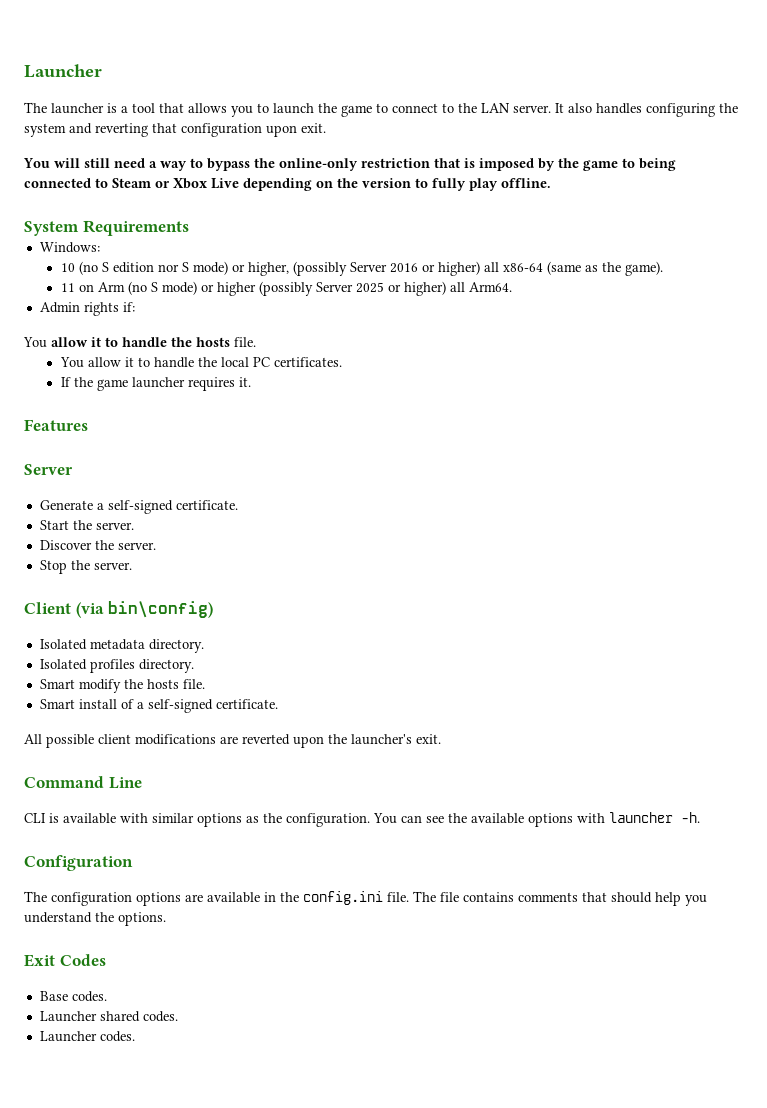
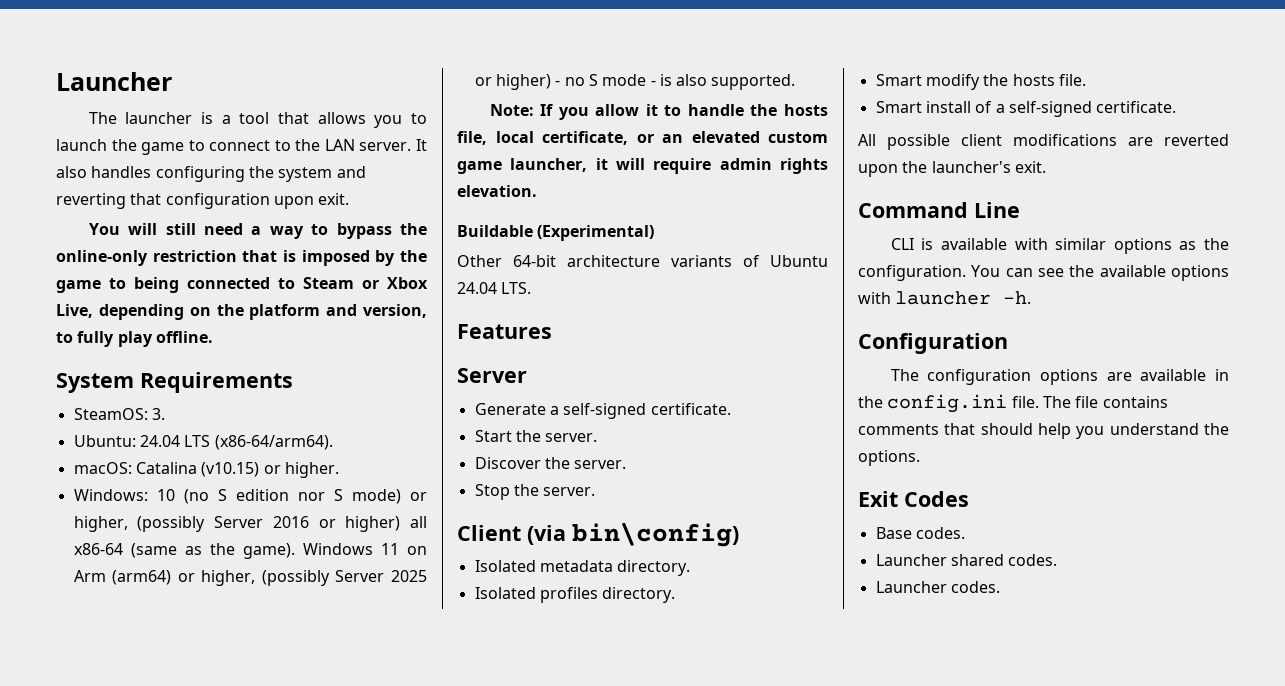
- You will still need a way to bypass the online-only restriction that is imposed by the game to being connected to Steam or Xbox Live depending on the version to fully play offline.
+ You will still need a way to bypass the online-only restriction that is imposed by the game to being connected to Steam or Xbox Live, depending on the platform and version, to fully play offline.
+ SteamOS: 3.
+ Ubuntu: 24.04 LTS (x86-64/arm64).
+ macOS: Catalina (v10.15) or higher.
- Windows:
- 10 (no S edition nor S mode) or higher, (possibly Server 2016 or higher) all x86-64 (same as the game).
- 11 on Arm (no S mode) or higher (possibly Server 2025 or higher) all Arm64.
- Admin rights if:
- You allow it to handle the hosts file.
- You allow it to handle the local PC certificates.
- If the game launcher requires it.
+ Windows: 10 (no S edition nor S mode) or higher, (possibly Server 2016 or higher) all x86-64 (same as the game). Windows 11 on Arm (arm64) or higher, (possibly Server 2025 or higher) - no S mode - is also supported.
+ Note: If you allow it to handle the hosts file, local certificate, or an elevated custom game launcher, it will require admin rights elevation.
+ Buildable (Experimental)
+ Other 64-bit architecture variants of Ubuntu 24.04 LTS.

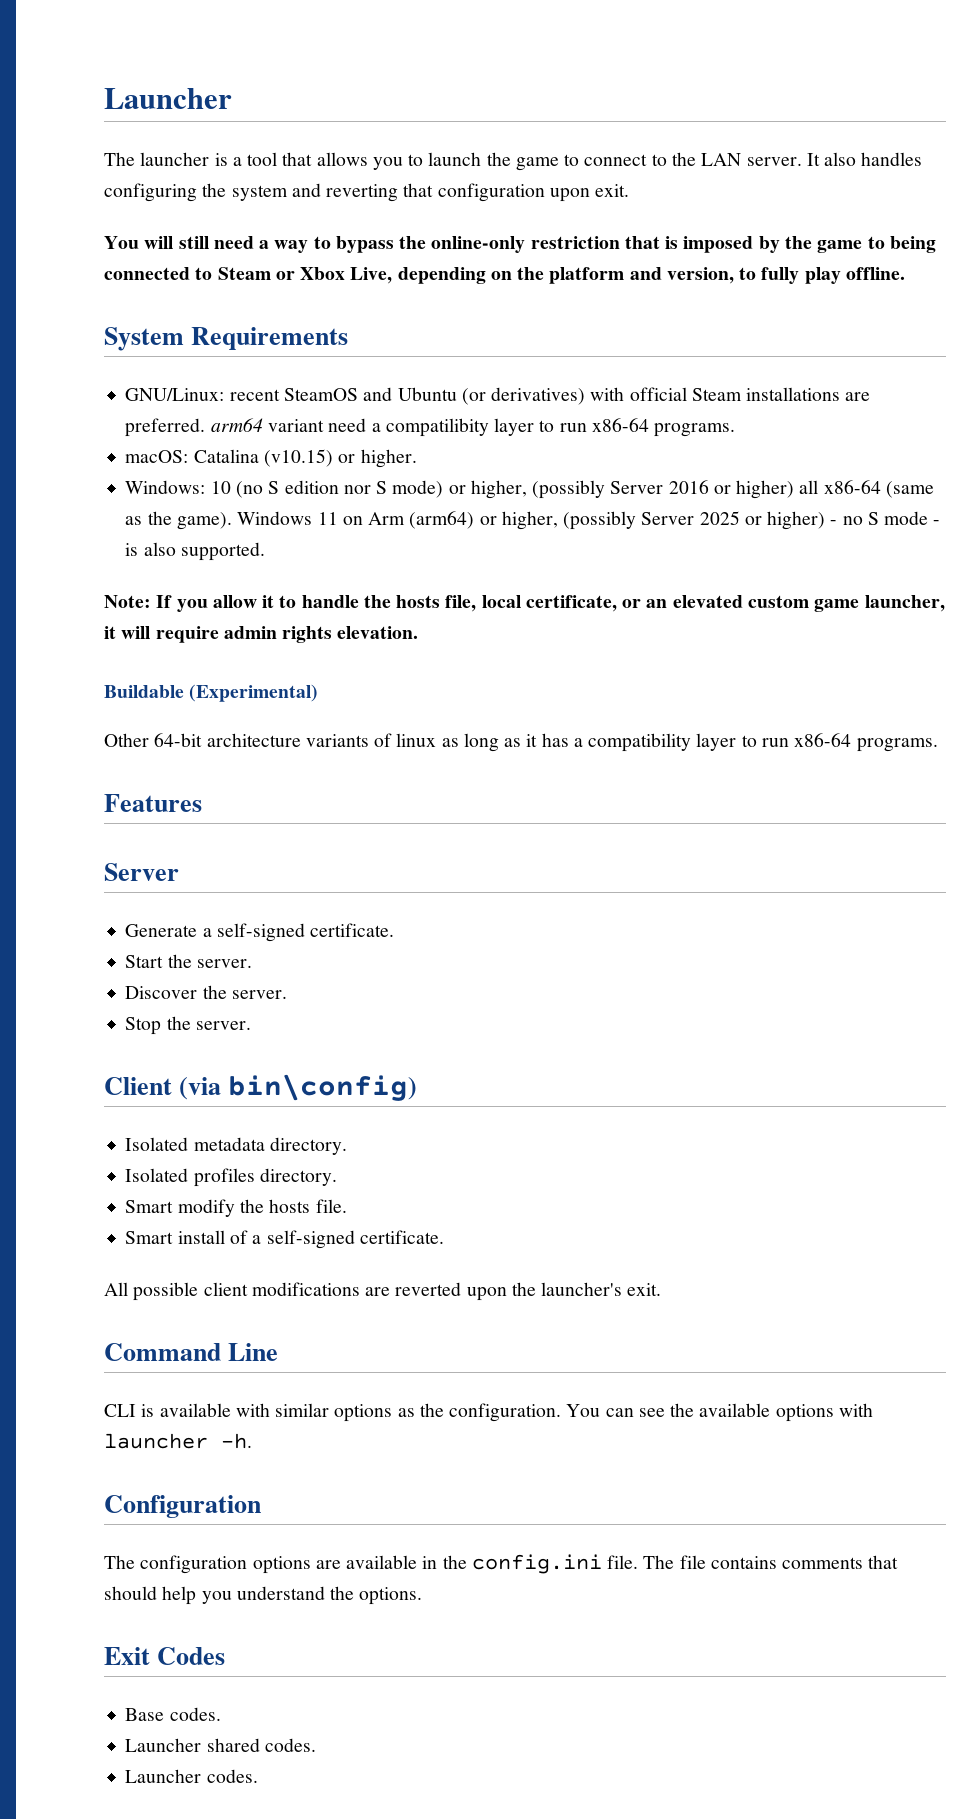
- SteamOS: 3.
- Ubuntu: 24.04 LTS (x86-64/arm64).
+ GNU/Linux: recent SteamOS and Ubuntu (or derivatives) with official Steam installations are preferred. arm64 variant need a compatilibity layer to run x86-64 programs.
- Other 64-bit architecture variants of Ubuntu 24.04 LTS.
+ Other 64-bit architecture variants of linux as long as it has a compatibility layer to run x86-64 programs.

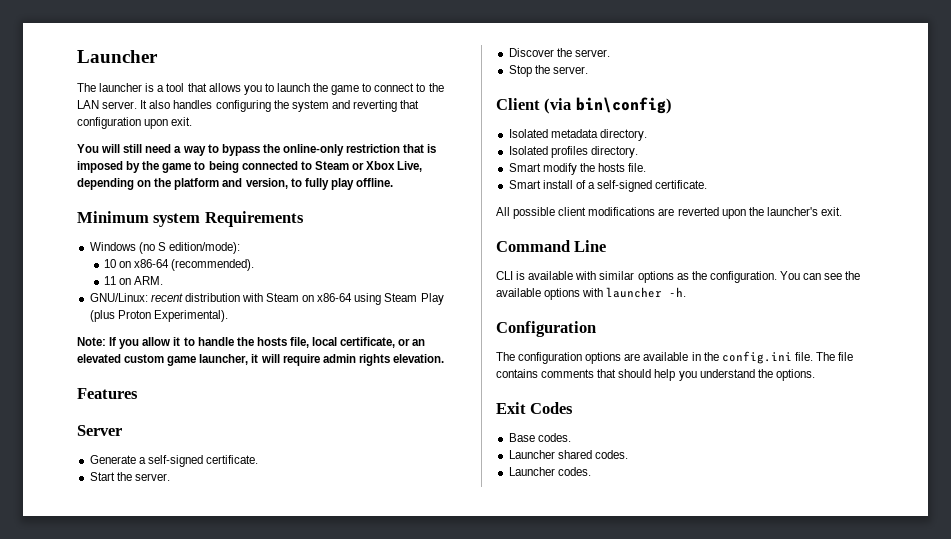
- System Requirements
+ Minimum system Requirements
- GNU/Linux: recent SteamOS and Ubuntu (or derivatives) with official Steam installations are preferred. arm64 variant need a compatilibity layer to run x86-64 programs.
- macOS: Catalina (v10.15) or higher.
- Windows: 10 (no S edition nor S mode) or higher, (possibly Server 2016 or higher) all x86-64 (same as the game). Windows 11 on Arm (arm64) or higher, (possibly Server 2025 or higher) - no S mode - is also supported.
+ Windows (no S edition/mode):
+ 10 on x86-64 (recommended).
+ 11 on ARM.
+ GNU/Linux: recent distribution with Steam on x86-64 using Steam Play (plus Proton Experimental).
- Buildable (Experimental)
- Other 64-bit architecture variants of linux as long as it has a compatibility layer to run x86-64 programs.

